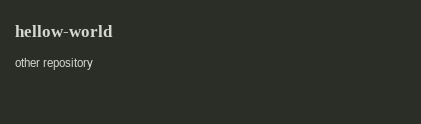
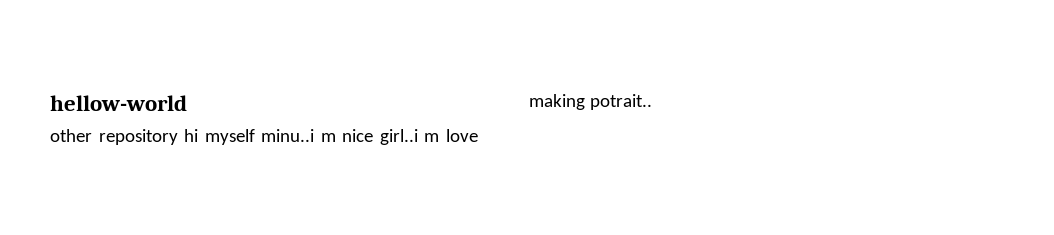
- other repository
+ other repository hi myself minu..i m nice girl..i m love making potrait..

